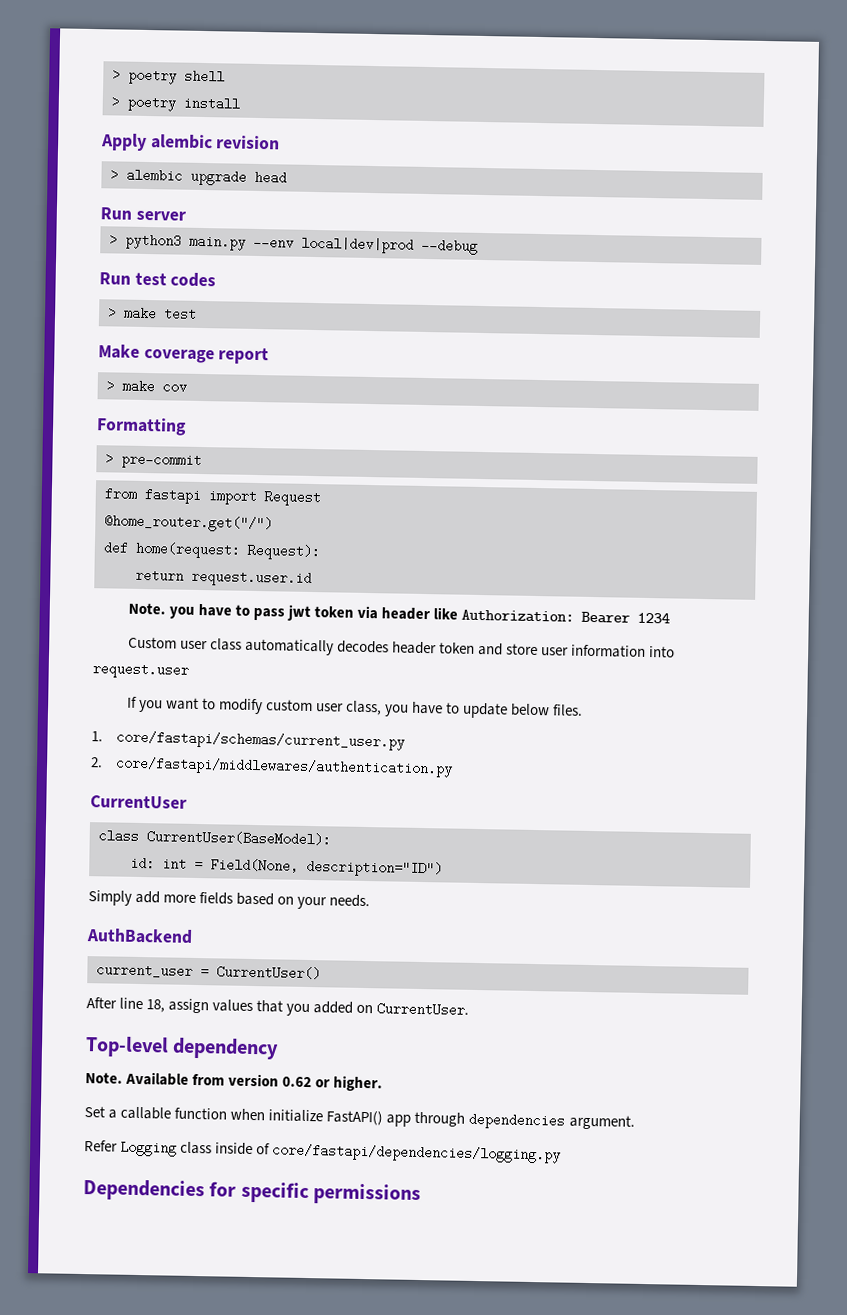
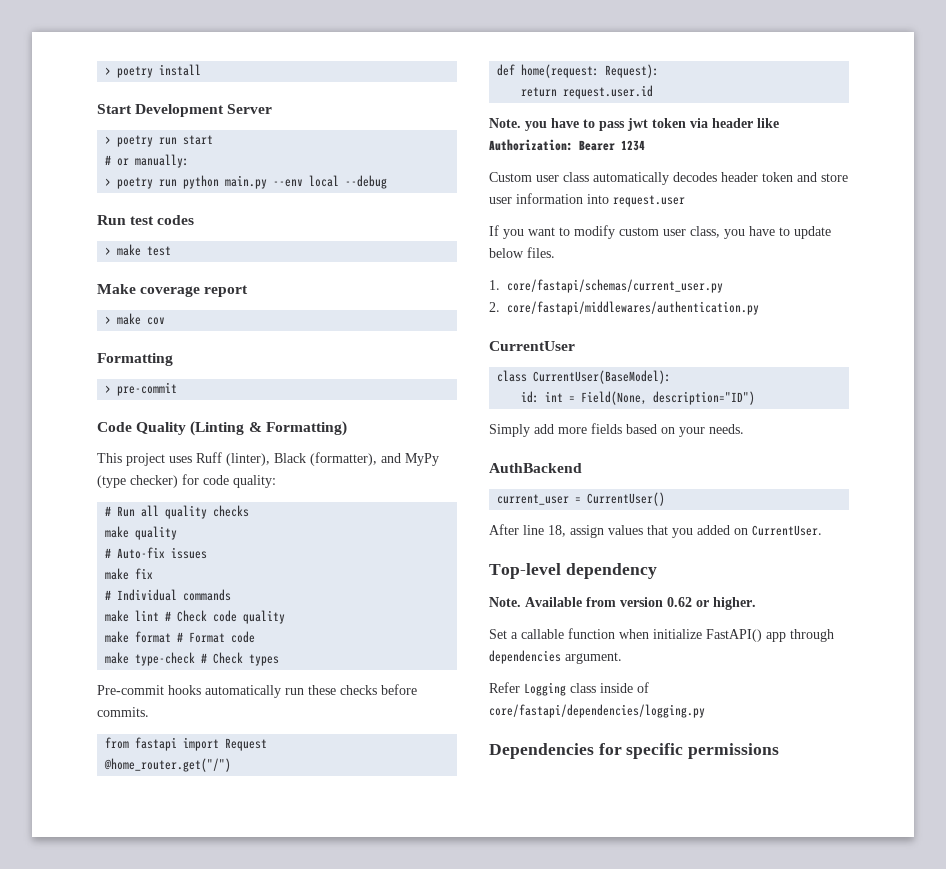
- > poetry shell
  > poetry install
- Apply alembic revision
- > alembic upgrade head
- Run server
- > python3 main.py --env local|dev|prod --debug
+ Start Development Server
+ > poetry run start
+ # or manually:
+ > poetry run python main.py --env local --debug
+ Code Quality (Linting & Formatting)
+ This project uses Ruff (linter), Black (formatter), and MyPy (type checker) for code quality:
+ # Run all quality checks
+ make quality
+ # Auto-fix issues
+ make fix
+ # Individual commands
+ make lint # Check code quality
+ make format # Format code
+ make type-check # Check types
+ Pre-commit hooks automatically run these checks before commits.

